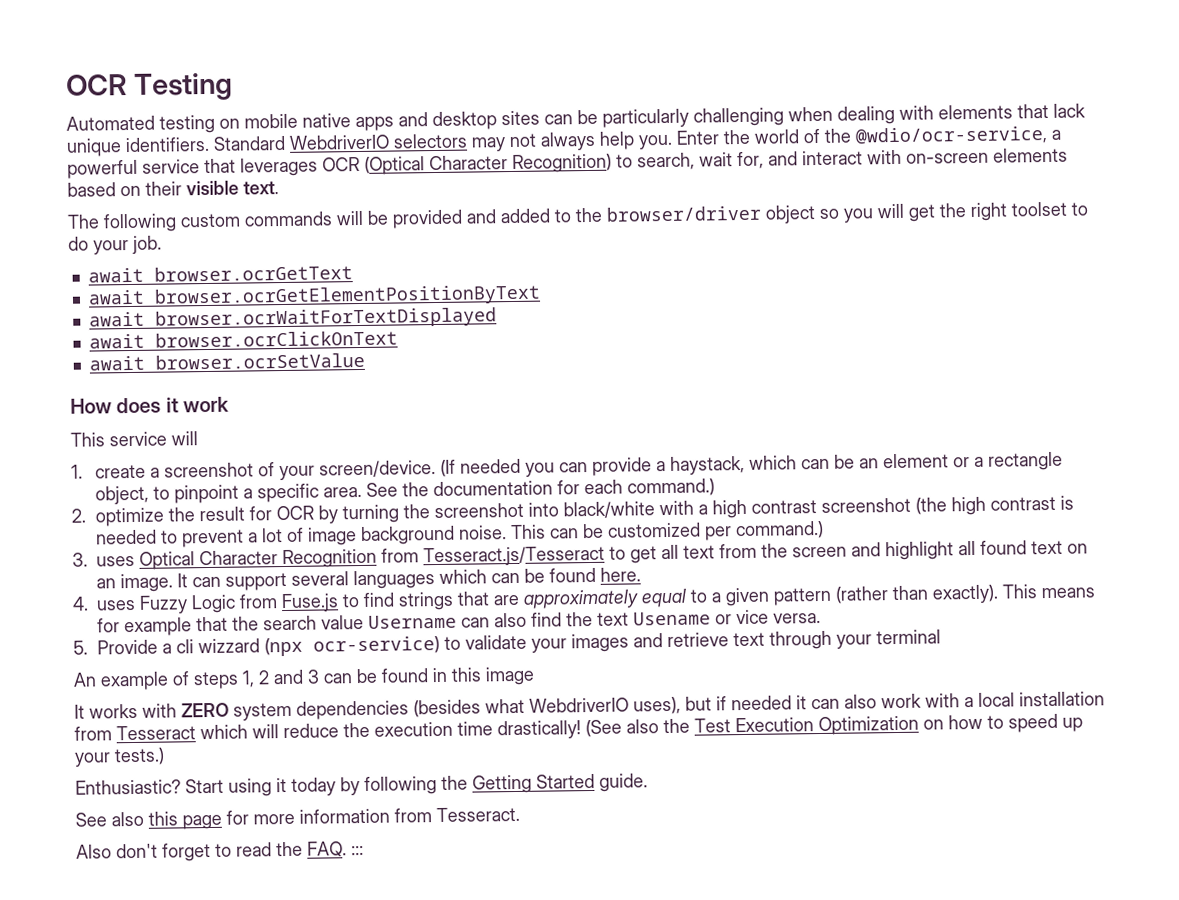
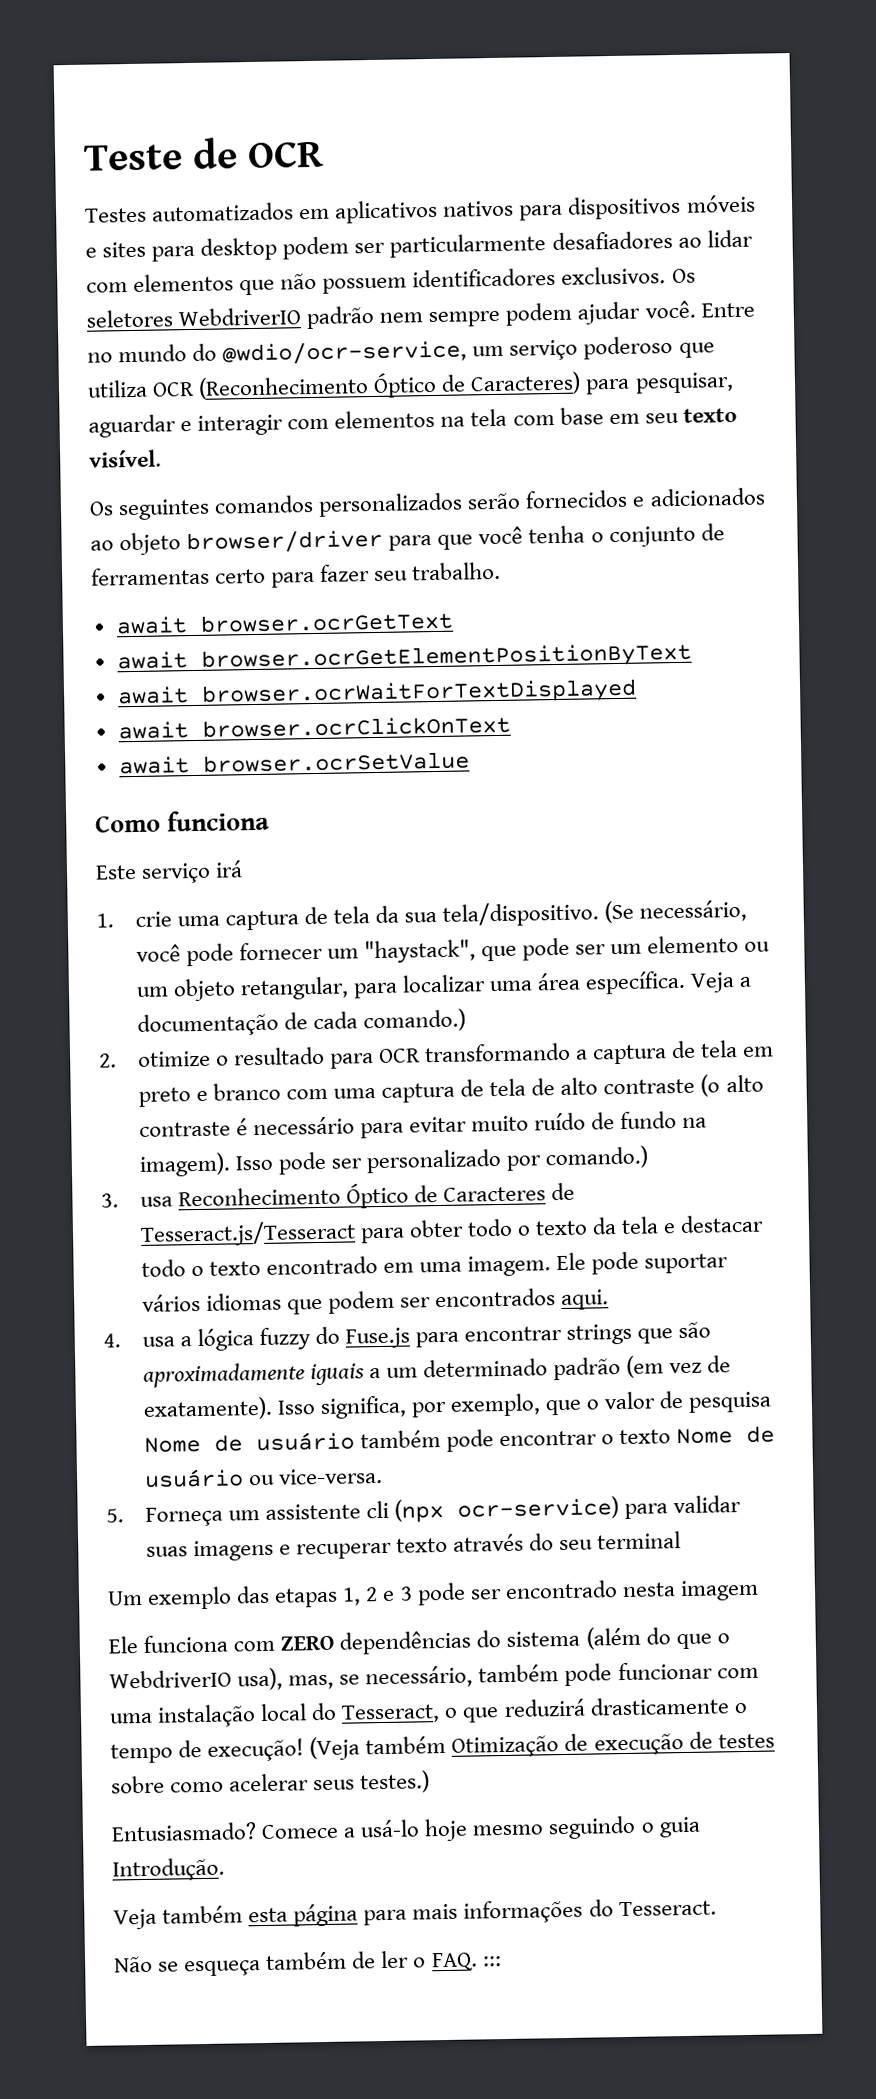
- OCR Testing
- Automated testing on mobile native apps and desktop sites can be particularly challenging when dealing with elements that lack unique identifiers. Standard WebdriverIO selectors may not always help you. Enter the world of the @wdio/ocr-service, a powerful service that leverages OCR (Optical Character Recognition) to search, wait for, and interact with on-screen elements based on their visible text.
- The following custom commands will be provided and added to the browser/driver object so you will get the right toolset to do your job.
+ Teste de OCR
+ Testes automatizados em aplicativos nativos para dispositivos móveis e sites para desktop podem ser particularmente desafiadores ao lidar com elementos que não possuem identificadores exclusivos. Os seletores WebdriverIO padrão nem sempre podem ajudar você. Entre no mundo do @wdio/ocr-service, um serviço poderoso que utiliza OCR (Reconhecimento Óptico de Caracteres) para pesquisar, aguardar e interagir com elementos na tela com base em seu texto visível.
+ Os seguintes comandos personalizados serão fornecidos e adicionados ao objeto browser/driver para que você tenha o conjunto de ferramentas certo para fazer seu trabalho.
- How does it work
- This service will
- 1. create a screenshot of your screen/device. (If needed you can provide a haystack, which can be an element or a rectangle object, to pinpoint a specific area. See the documentation for each command.)
- 2. optimize the result for OCR by turning the screenshot into black/white with a high contrast screenshot (the high contrast is needed to prevent a lot of image background noise. This can be customized per command.)
- 3. uses Optical Character Recognition from Tesseract.js/Tesseract to get all text from the screen and highlight all found text on an image. It can support several languages which can be found here.
- 4. uses Fuzzy Logic from Fuse.js to find strings that are approximately equal to a given pattern (rather than exactly). This means for example that the search value Username can also find the text Usename or vice versa.
- 5. Provide a cli wizzard (npx ocr-service) to validate your images and retrieve text through your terminal
- An example of steps 1, 2 and 3 can be found in this image
- It works with ZERO system dependencies (besides what WebdriverIO uses), but if needed it can also work with a local installation from Tesseract which will reduce the execution time drastically! (See also the Test Execution Optimization on how to speed up your tests.)
- Enthusiastic? Start using it today by following the Getting Started guide.
- See also this page for more information from Tesseract.
- Also don't forget to read the FAQ. :::
+ Como funciona
+ Este serviço irá
+ 1. crie uma captura de tela da sua tela/dispositivo. (Se necessário, você pode fornecer um "haystack", que pode ser um elemento ou um objeto retangular, para localizar uma área específica. Veja a documentação de cada comando.)
+ 2. otimize o resultado para OCR transformando a captura de tela em preto e branco com uma captura de tela de alto contraste (o alto contraste é necessário para evitar muito ruído de fundo na imagem). Isso pode ser personalizado por comando.)
+ 3. usa Reconhecimento Óptico de Caracteres de Tesseract.js/Tesseract para obter todo o texto da tela e destacar todo o texto encontrado em uma imagem. Ele pode suportar vários idiomas que podem ser encontrados aqui.
+ 4. usa a lógica fuzzy do Fuse.js para encontrar strings que são aproximadamente iguais a um determinado padrão (em vez de exatamente). Isso significa, por exemplo, que o valor de pesquisa Nome de usuário também pode encontrar o texto Nome de usuário ou vice-versa.
+ 5. Forneça um assistente cli (npx ocr-service) para validar suas imagens e recuperar texto através do seu terminal
+ Um exemplo das etapas 1, 2 e 3 pode ser encontrado nesta imagem
+ Ele funciona com ZERO dependências do sistema (além do que o WebdriverIO usa), mas, se necessário, também pode funcionar com uma instalação local do Tesseract, o que reduzirá drasticamente o tempo de execução! (Veja também Otimização de execução de testes sobre como acelerar seus testes.)
+ Entusiasmado? Comece a usá-lo hoje mesmo seguindo o guia Introdução.
+ Veja também esta página para mais informações do Tesseract.
+ Não se esqueça também de ler o FAQ. :::

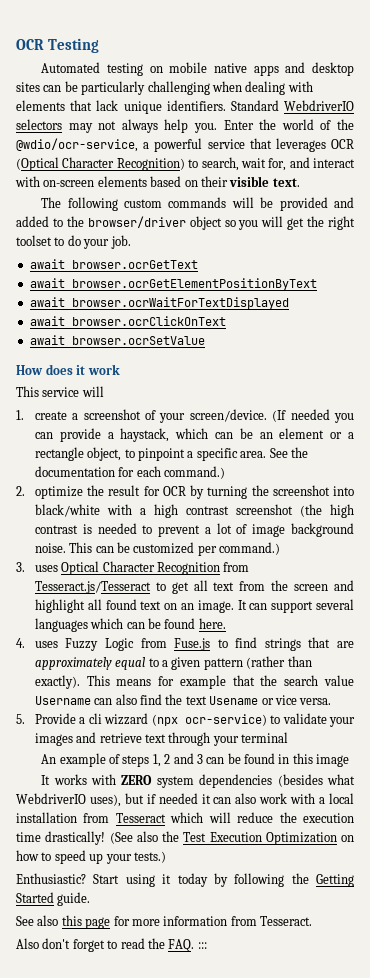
- Teste de OCR
- Testes automatizados em aplicativos nativos para dispositivos móveis e sites para desktop podem ser particularmente desafiadores ao lidar com elementos que não possuem identificadores exclusivos. Os seletores WebdriverIO padrão nem sempre podem ajudar você. Entre no mundo do @wdio/ocr-service, um serviço poderoso que utiliza OCR (Reconhecimento Óptico de Caracteres) para pesquisar, aguardar e interagir com elementos na tela com base em seu texto visível.
- Os seguintes comandos personalizados serão fornecidos e adicionados ao objeto browser/driver para que você tenha o conjunto de ferramentas certo para fazer seu trabalho.
+ OCR Testing
+ Automated testing on mobile native apps and desktop sites can be particularly challenging when dealing with elements that lack unique identifiers. Standard WebdriverIO selectors may not always help you. Enter the world of the @wdio/ocr-service, a powerful service that leverages OCR (Optical Character Recognition) to search, wait for, and interact with on-screen elements based on their visible text.
+ The following custom commands will be provided and added to the browser/driver object so you will get the right toolset to do your job.
- Como funciona
- Este serviço irá
- 1. crie uma captura de tela da sua tela/dispositivo. (Se necessário, você pode fornecer um "haystack", que pode ser um elemento ou um objeto retangular, para localizar uma área específica. Veja a documentação de cada comando.)
- 2. otimize o resultado para OCR transformando a captura de tela em preto e branco com uma captura de tela de alto contraste (o alto contraste é necessário para evitar muito ruído de fundo na imagem). Isso pode ser personalizado por comando.)
- 3. usa Reconhecimento Óptico de Caracteres de Tesseract.js/Tesseract para obter todo o texto da tela e destacar todo o texto encontrado em uma imagem. Ele pode suportar vários idiomas que podem ser encontrados aqui.
- 4. usa a lógica fuzzy do Fuse.js para encontrar strings que são aproximadamente iguais a um determinado padrão (em vez de exatamente). Isso significa, por exemplo, que o valor de pesquisa Nome de usuário também pode encontrar o texto Nome de usuário ou vice-versa.
- 5. Forneça um assistente cli (npx ocr-service) para validar suas imagens e recuperar texto através do seu terminal
- Um exemplo das etapas 1, 2 e 3 pode ser encontrado nesta imagem
- Ele funciona com ZERO dependências do sistema (além do que o WebdriverIO usa), mas, se necessário, também pode funcionar com uma instalação local do Tesseract, o que reduzirá drasticamente o tempo de execução! (Veja também Otimização de execução de testes sobre como acelerar seus testes.)
- Entusiasmado? Comece a usá-lo hoje mesmo seguindo o guia Introdução.
- Veja também esta página para mais informações do Tesseract.
- Não se esqueça também de ler o FAQ. :::
+ How does it work
+ This service will
+ 1. create a screenshot of your screen/device. (If needed you can provide a haystack, which can be an element or a rectangle object, to pinpoint a specific area. See the documentation for each command.)
+ 2. optimize the result for OCR by turning the screenshot into black/white with a high contrast screenshot (the high contrast is needed to prevent a lot of image background noise. This can be customized per command.)
+ 3. uses Optical Character Recognition from Tesseract.js/Tesseract to get all text from the screen and highlight all found text on an image. It can support several languages which can be found here.
+ 4. uses Fuzzy Logic from Fuse.js to find strings that are approximately equal to a given pattern (rather than exactly). This means for example that the search value Username can also find the text Usename or vice versa.
+ 5. Provide a cli wizzard (npx ocr-service) to validate your images and retrieve text through your terminal
+ An example of steps 1, 2 and 3 can be found in this image
+ It works with ZERO system dependencies (besides what WebdriverIO uses), but if needed it can also work with a local installation from Tesseract which will reduce the execution time drastically! (See also the Test Execution Optimization on how to speed up your tests.)
+ Enthusiastic? Start using it today by following the Getting Started guide.
+ See also this page for more information from Tesseract.
+ Also don't forget to read the FAQ. :::

